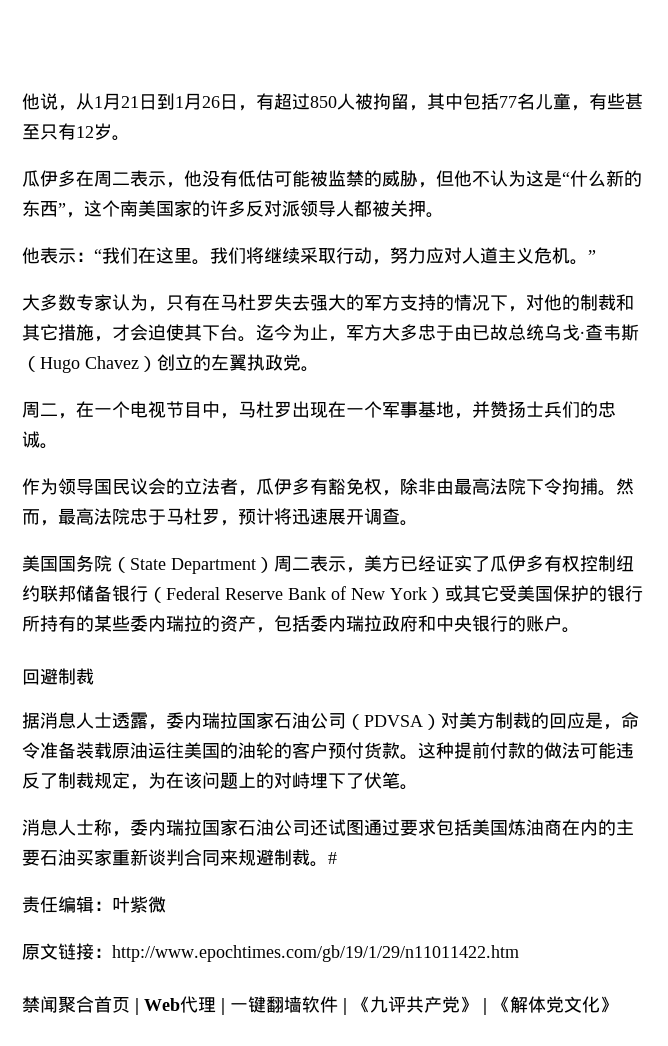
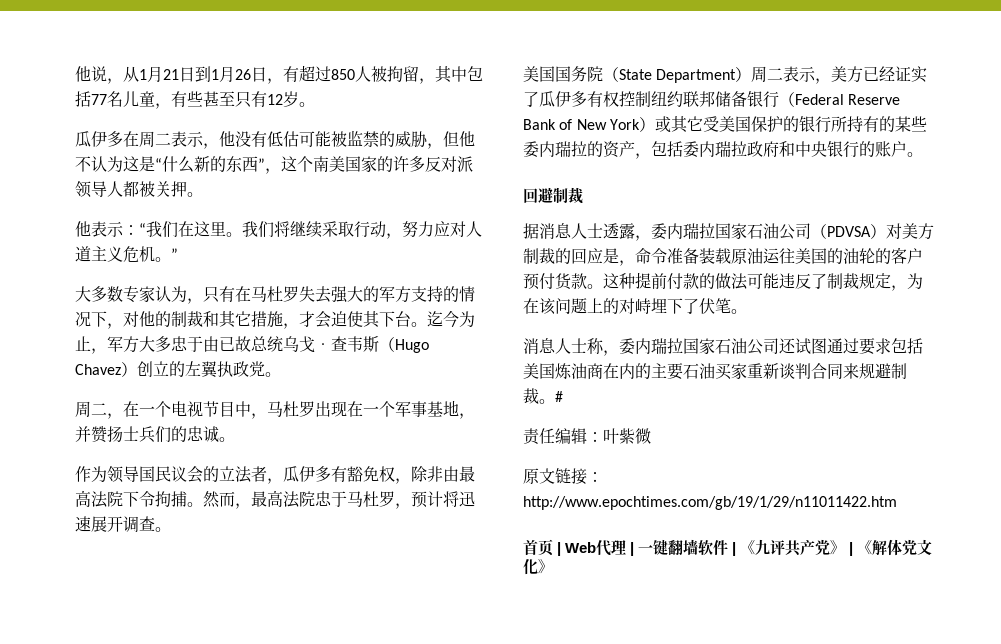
- 禁闻聚合首页 | Web代理 | 一键翻墙软件 | 《九评共产党》 | 《解体党文化》
+ 首页 | Web代理 | 一键翻墙软件 | 《九评共产党》 | 《解体党文化》

